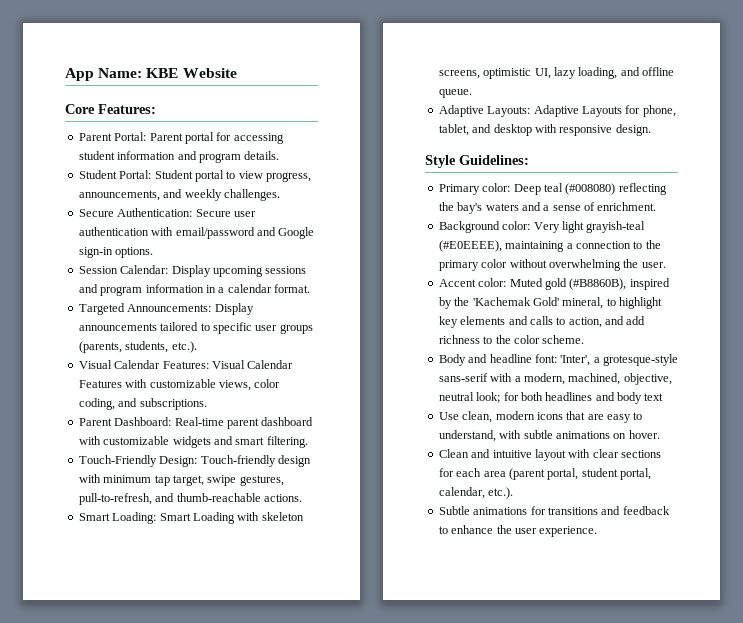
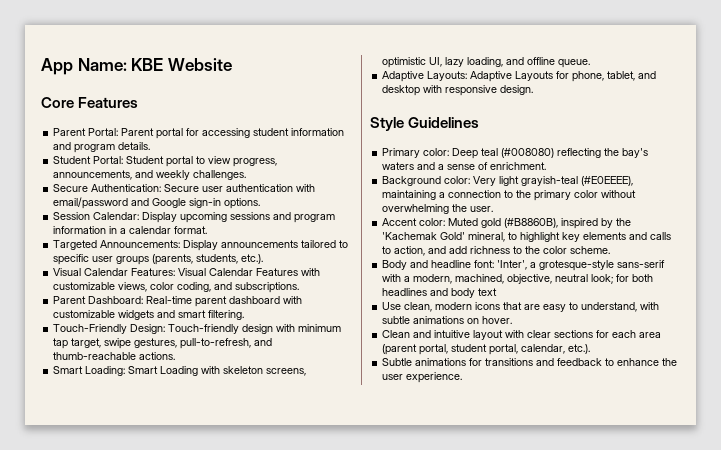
- Core Features:
+ Core Features
- Style Guidelines:
+ Style Guidelines

